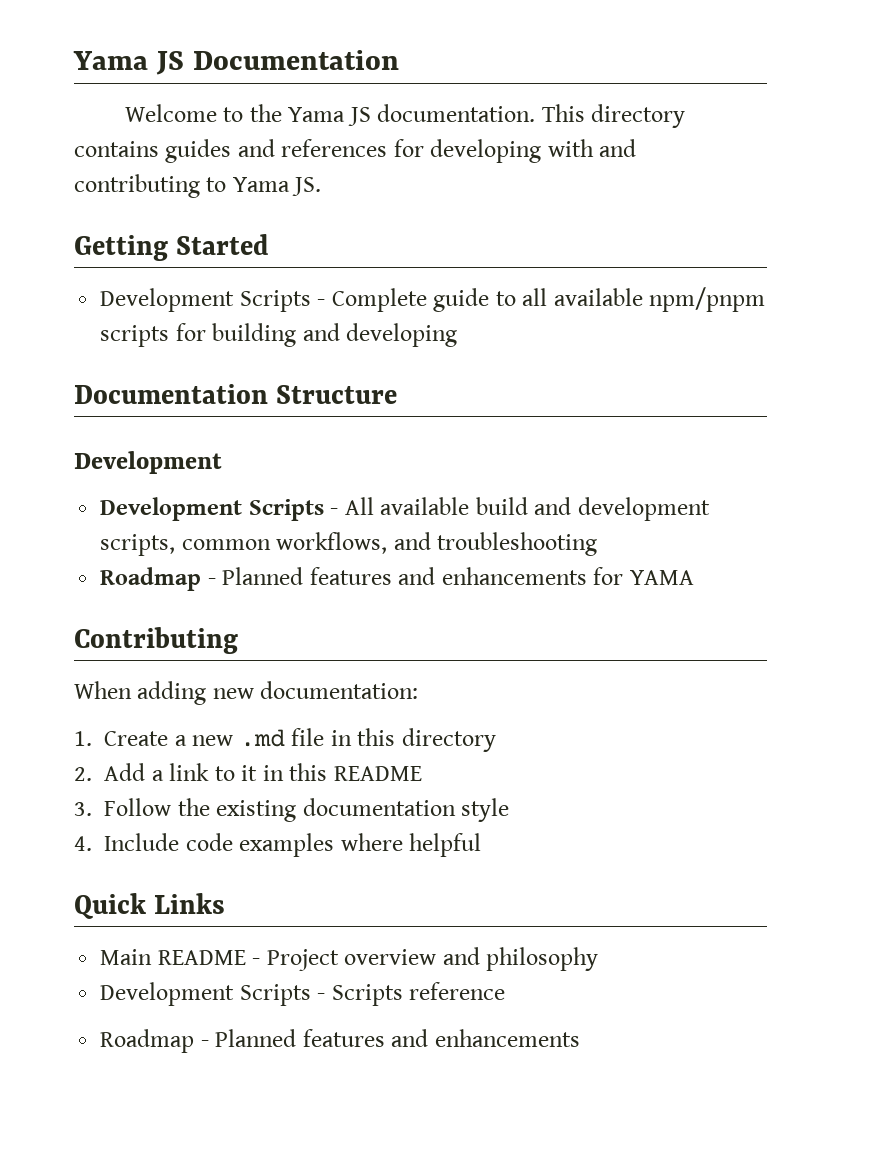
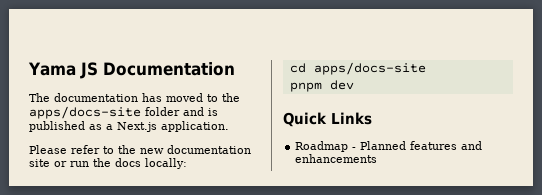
- Welcome to the Yama JS documentation. This directory contains guides and references for developing with and contributing to Yama JS.
- Getting Started
- Development Scripts - Complete guide to all available npm/pnpm scripts for building and developing
- Documentation Structure
- Development
- Development Scripts - All available build and development scripts, common workflows, and troubleshooting
- Roadmap - Planned features and enhancements for YAMA
- Contributing
- When adding new documentation:
- 1. Create a new .md file in this directory
- 2. Add a link to it in this README
- 3. Follow the existing documentation style
- 4. Include code examples where helpful
+ The documentation has moved to the apps/docs-site folder and is published as a Next.js application.
+ Please refer to the new documentation site or run the docs locally:
+ cd apps/docs-site
+ pnpm dev
  Quick Links
- Main README - Project overview and philosophy
- Development Scripts - Scripts reference

